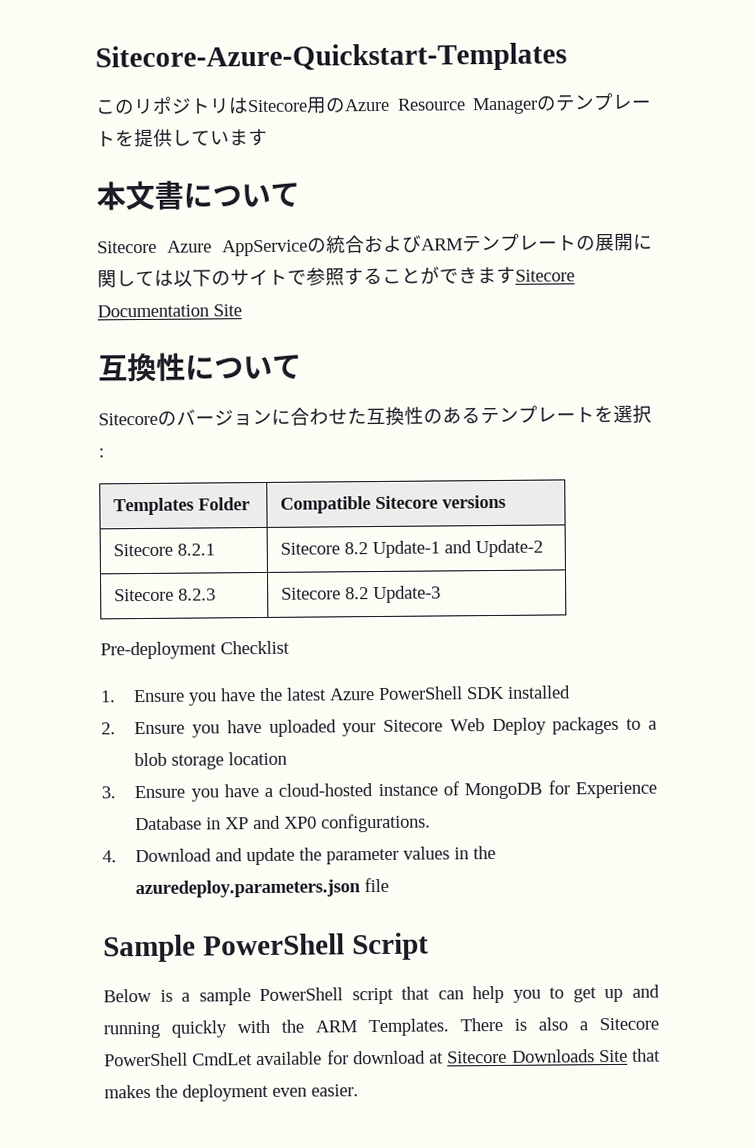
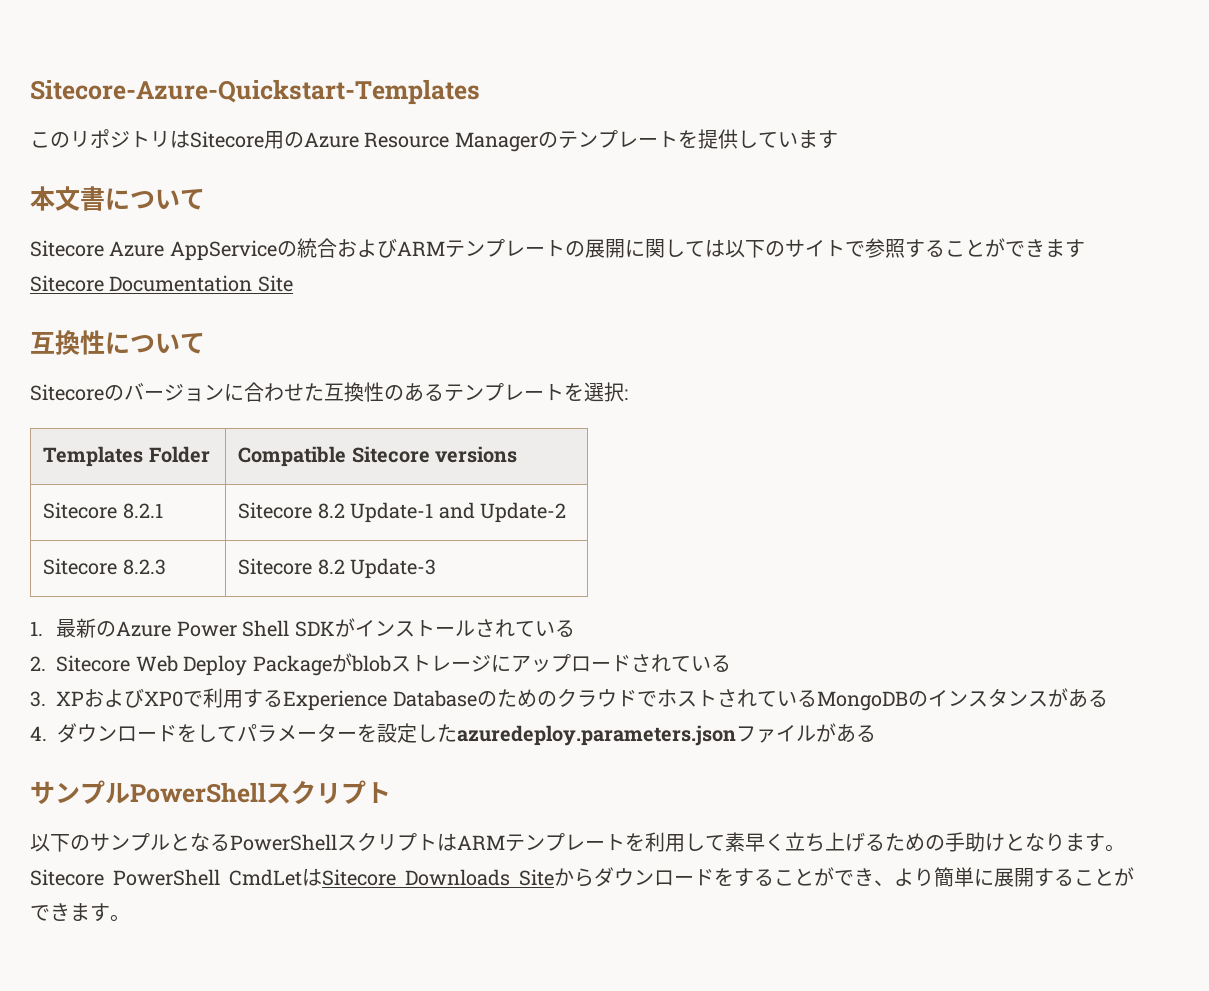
- Pre-deployment Checklist
- 1. Ensure you have the latest Azure PowerShell SDK installed
- 2. Ensure you have uploaded your Sitecore Web Deploy packages to a blob storage location
- 3. Ensure you have a cloud-hosted instance of MongoDB for Experience Database in XP and XP0 configurations.
- 4. Download and update the parameter values in the azuredeploy.parameters.json file
- Sample PowerShell Script
- Below is a sample PowerShell script that can help you to get up and running quickly with the ARM Templates. There is also a Sitecore PowerShell CmdLet available for download at Sitecore Downloads Site that makes the deployment even easier.
+ 1.最新のAzure Power Shell SDKがインストールされている
+ 2. Sitecore Web Deploy Packageがblobストレージにアップロードされている
+ 3. XPおよびXP0で利用するExperience DatabaseのためのクラウドでホストされているMongoDBのインスタンスがある
+ 4.ダウンロードをしてパラメーターを設定したazuredeploy.parameters.jsonファイルがある
+ サンプルPowerShellスクリプト
+ 以下のサンプルとなるPowerShellスクリプトはARMテンプレートを利用して素早く立ち上げるための手助けとなります。Sitecore PowerShell CmdLetはSitecore Downloads Siteからダウンロードをすることができ、より簡単に展開することができます。

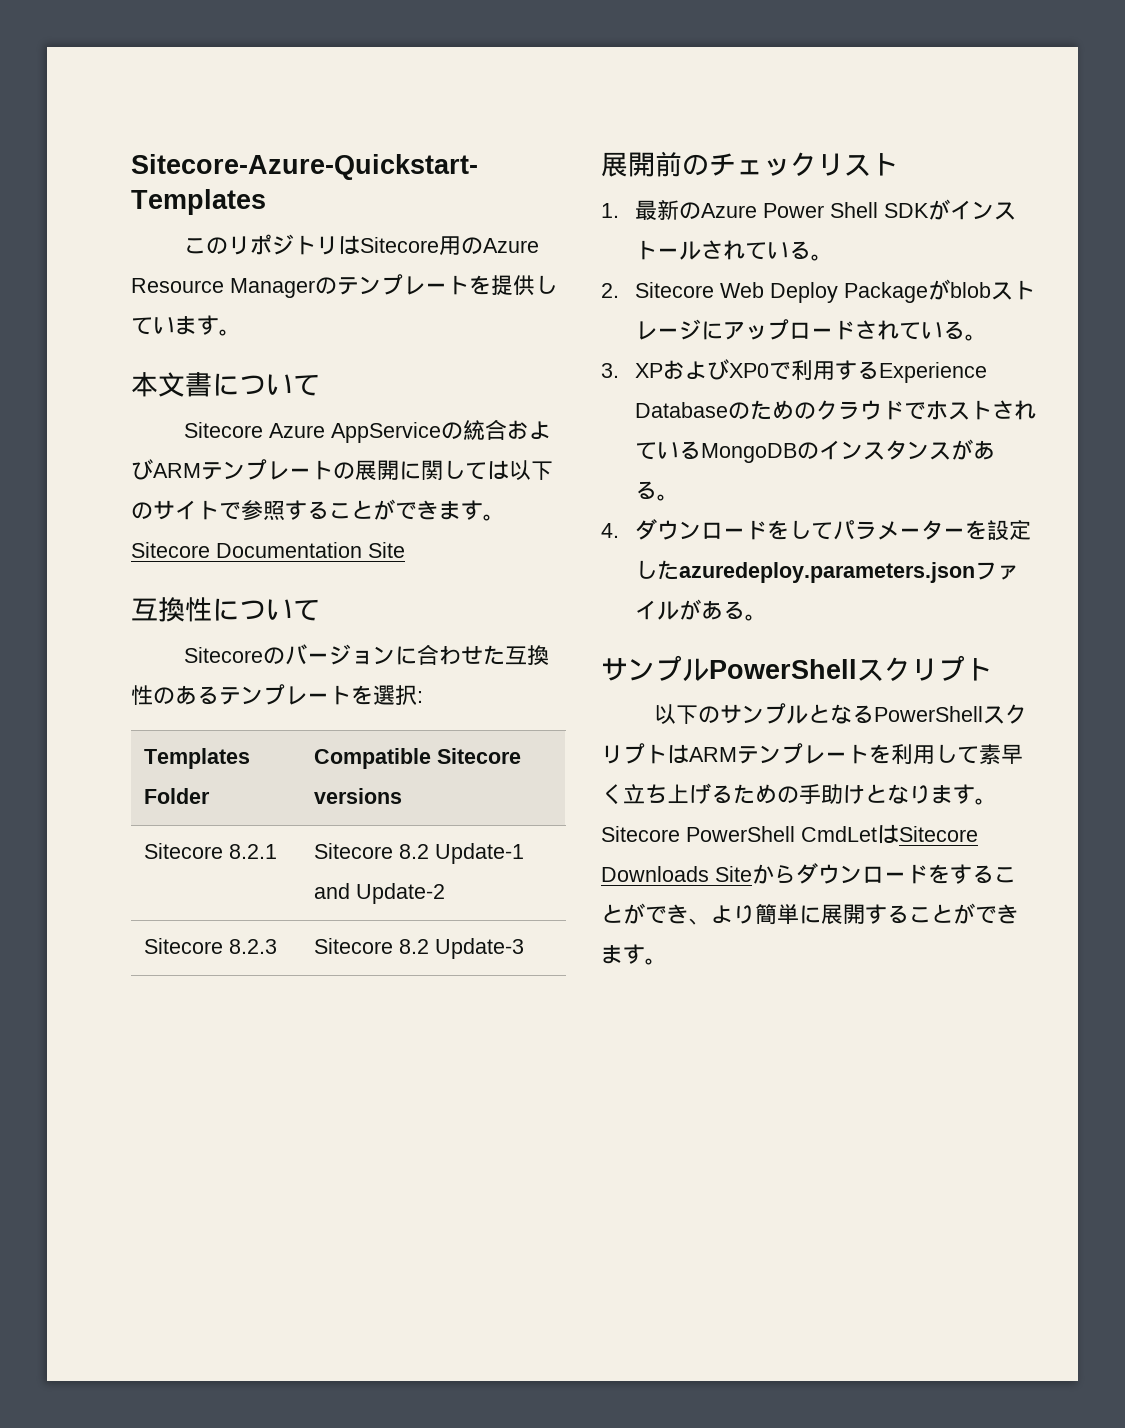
- このリポジトリはSitecore用のAzure Resource Managerのテンプレートを提供しています
+ このリポジトリはSitecore用のAzure Resource Managerのテンプレートを提供しています。
- Sitecore Azure AppServiceの統合およびARMテンプレートの展開に関しては以下のサイトで参照することができますSitecore Documentation Site
+ Sitecore Azure AppServiceの統合およびARMテンプレートの展開に関しては以下のサイトで参照することができます。Sitecore Documentation Site
+ 展開前のチェックリスト
- 1.最新のAzure Power Shell SDKがインストールされている
+ 1.最新のAzure Power Shell SDKがインストールされている。
- 2. Sitecore Web Deploy Packageがblobストレージにアップロードされている
+ 2. Sitecore Web Deploy Packageがblobストレージにアップロードされている。
- 3. XPおよびXP0で利用するExperience DatabaseのためのクラウドでホストされているMongoDBのインスタンスがある
+ 3. XPおよびXP0で利用するExperience DatabaseのためのクラウドでホストされているMongoDBのインスタンスがある。
- 4.ダウンロードをしてパラメーターを設定したazuredeploy.parameters.jsonファイルがある
+ 4.ダウンロードをしてパラメーターを設定したazuredeploy.parameters.jsonファイルがある。

